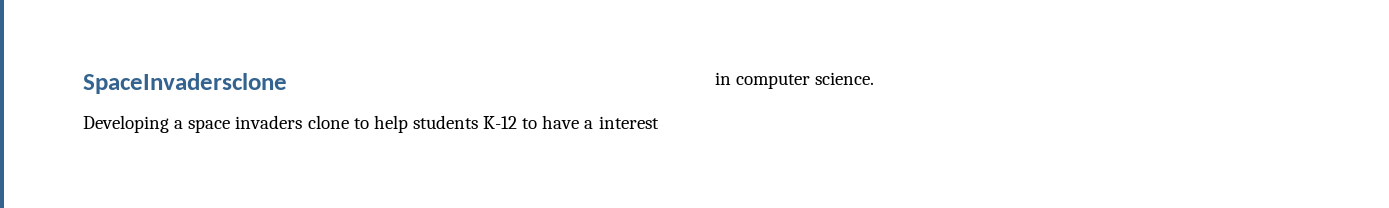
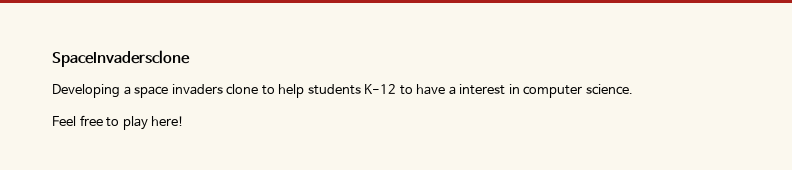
+ Feel free to play here!

